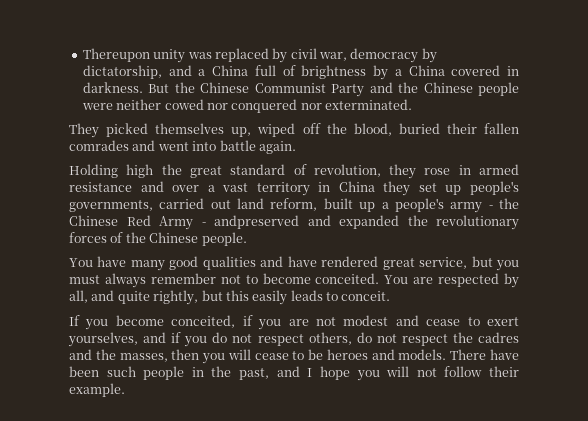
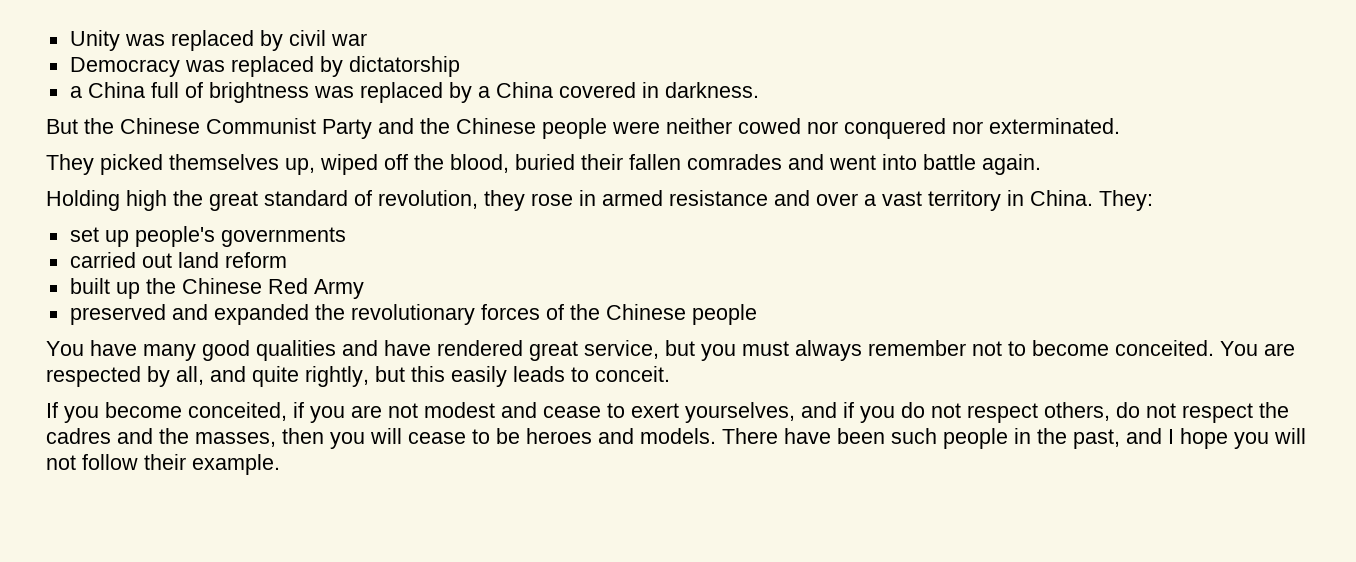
- Thereupon unity was replaced by civil war, democracy by dictatorship, and a China full of brightness by a China covered in darkness. But the Chinese Communist Party and the Chinese people were neither cowed nor conquered nor exterminated.
+ Unity was replaced by civil war
+ Democracy was replaced by dictatorship
+ a China full of brightness was replaced by a China covered in darkness.
+ But the Chinese Communist Party and the Chinese people were neither cowed nor conquered nor exterminated.
- Holding high the great standard of revolution, they rose in armed resistance and over a vast territory in China they set up people's governments, carried out land reform, built up a people's army - the Chinese Red Army - andpreserved and expanded the revolutionary forces of the Chinese people.
+ Holding high the great standard of revolution, they rose in armed resistance and over a vast territory in China. They:
+ set up people's governments
+ carried out land reform
+ built up the Chinese Red Army
+ preserved and expanded the revolutionary forces of the Chinese people

